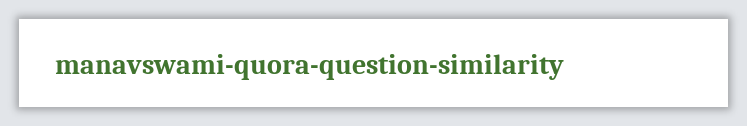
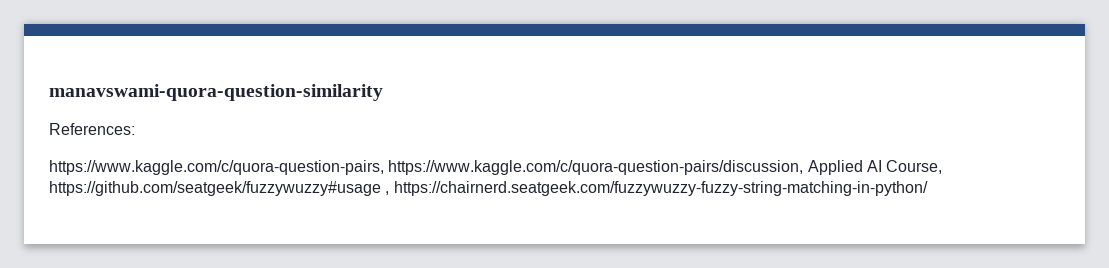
+ References:
+ https://www.kaggle.com/c/quora-question-pairs, https://www.kaggle.com/c/quora-question-pairs/discussion, Applied AI Course, https://github.com/seatgeek/fuzzywuzzy#usage , https://chairnerd.seatgeek.com/fuzzywuzzy-fuzzy-string-matching-in-python/

